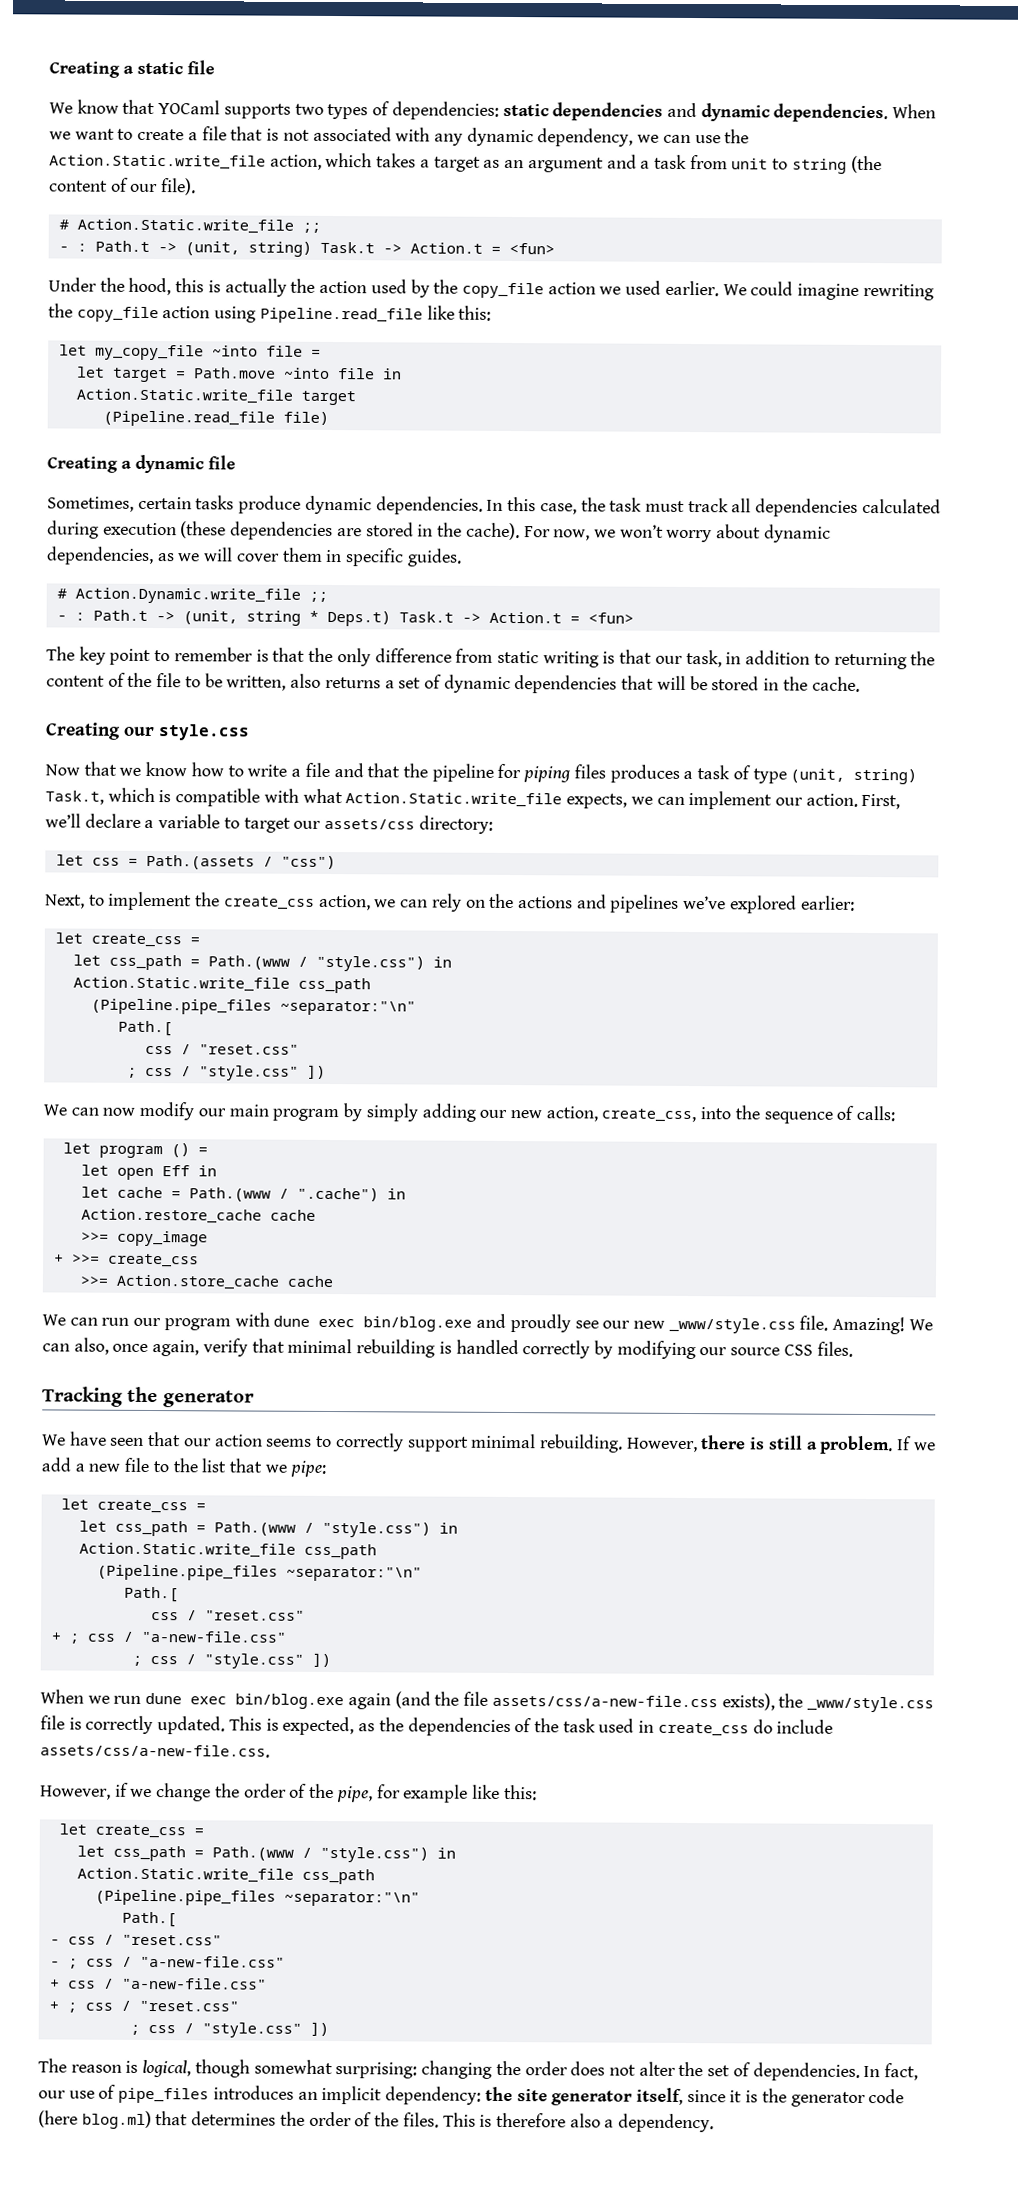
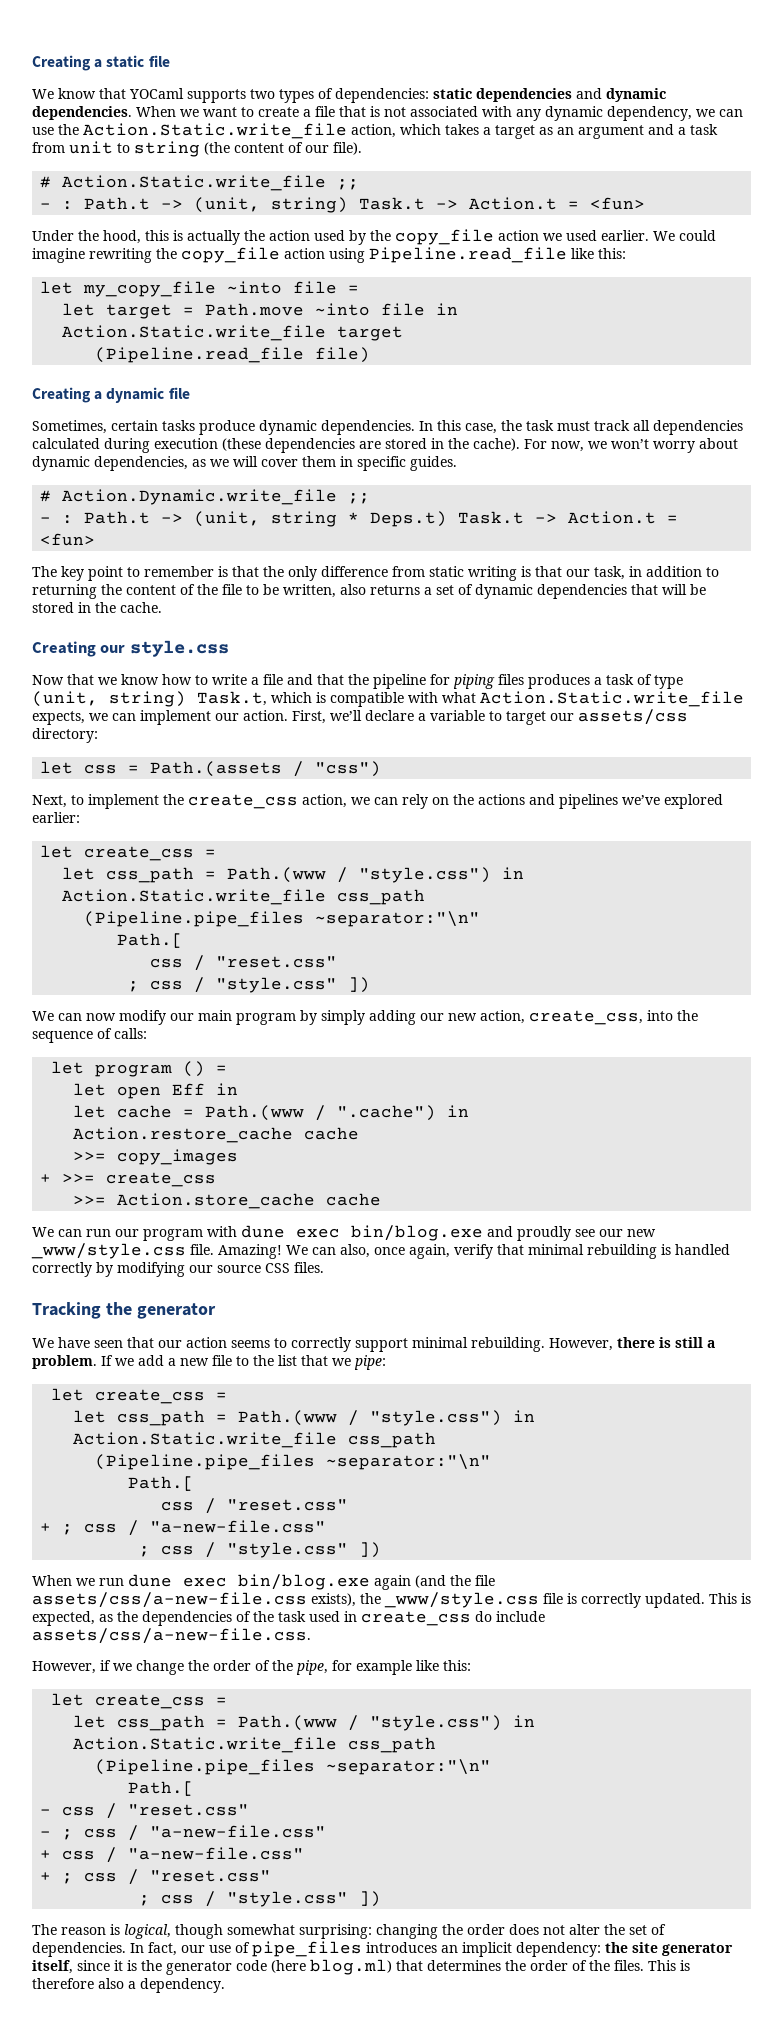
- >>= copy_image
+ >>= copy_images

